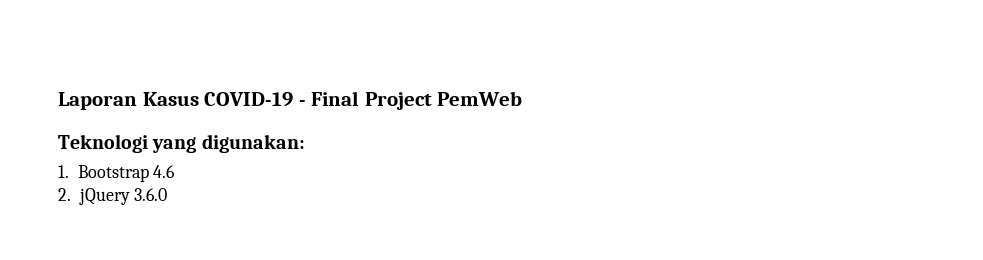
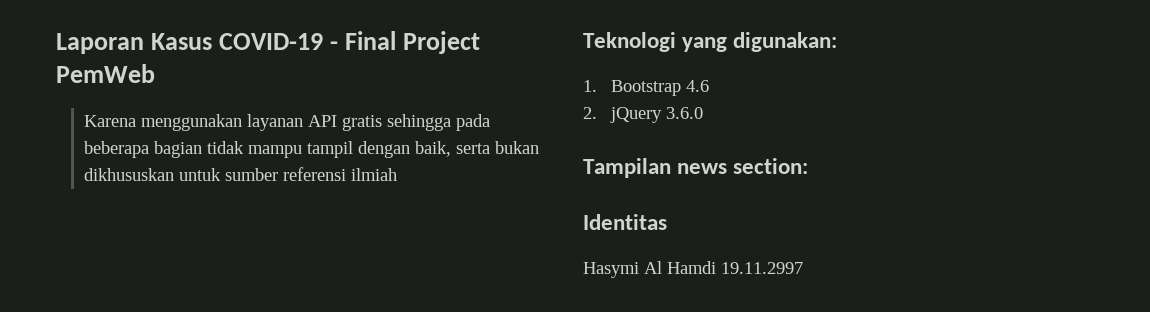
+ Karena menggunakan layanan API gratis sehingga pada beberapa bagian tidak mampu tampil dengan baik, serta bukan dikhususkan untuk sumber referensi ilmiah
+ Tampilan news section:
+ Identitas
+ Hasymi Al Hamdi 19.11.2997

